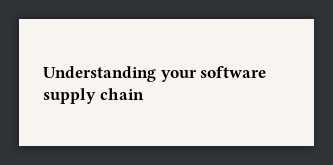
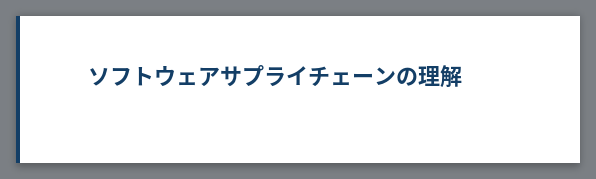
- Understanding your software supply chain
+ ソフトウェアサプライチェーンの理解

